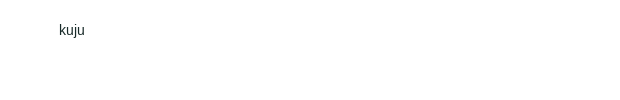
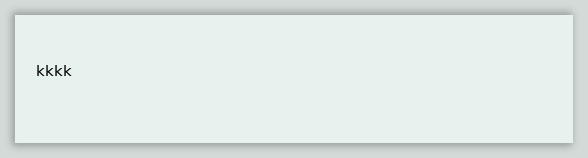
- kuju
+ kkkk

